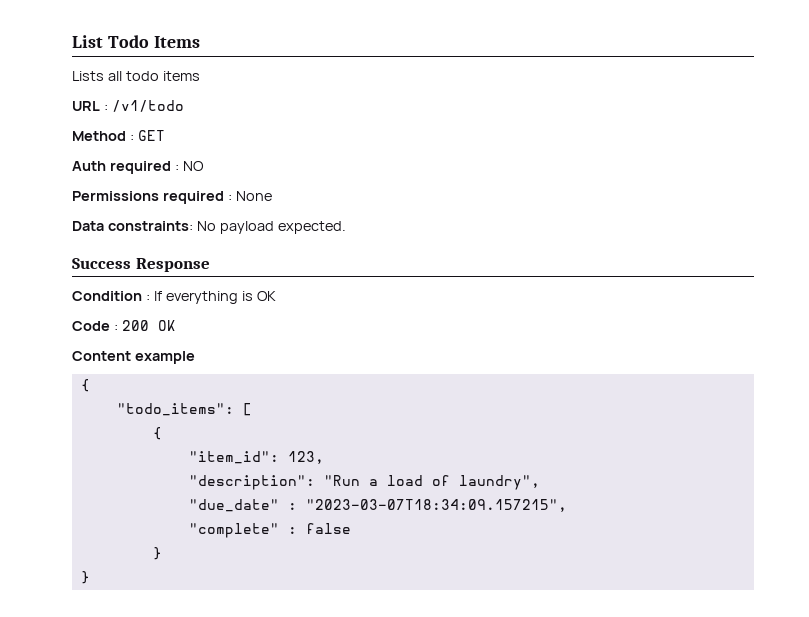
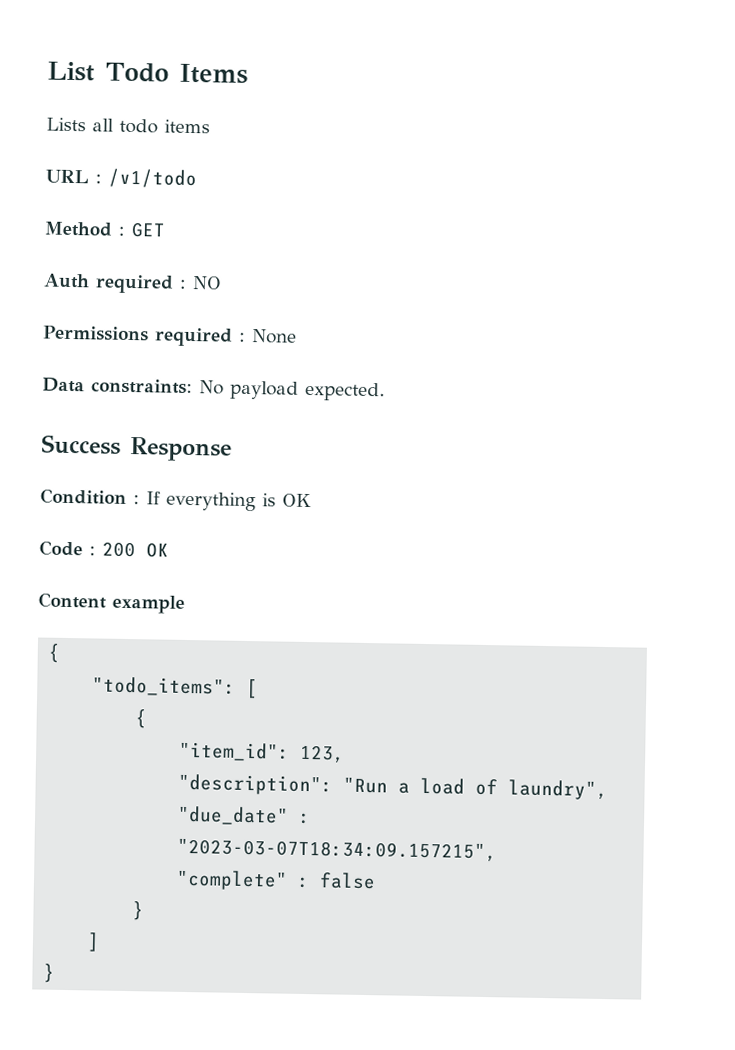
+ ]

